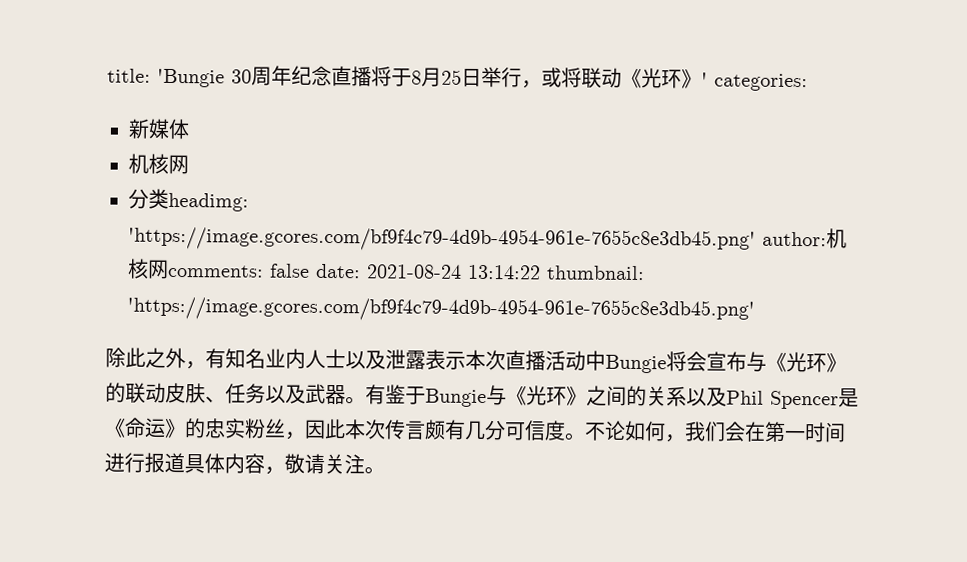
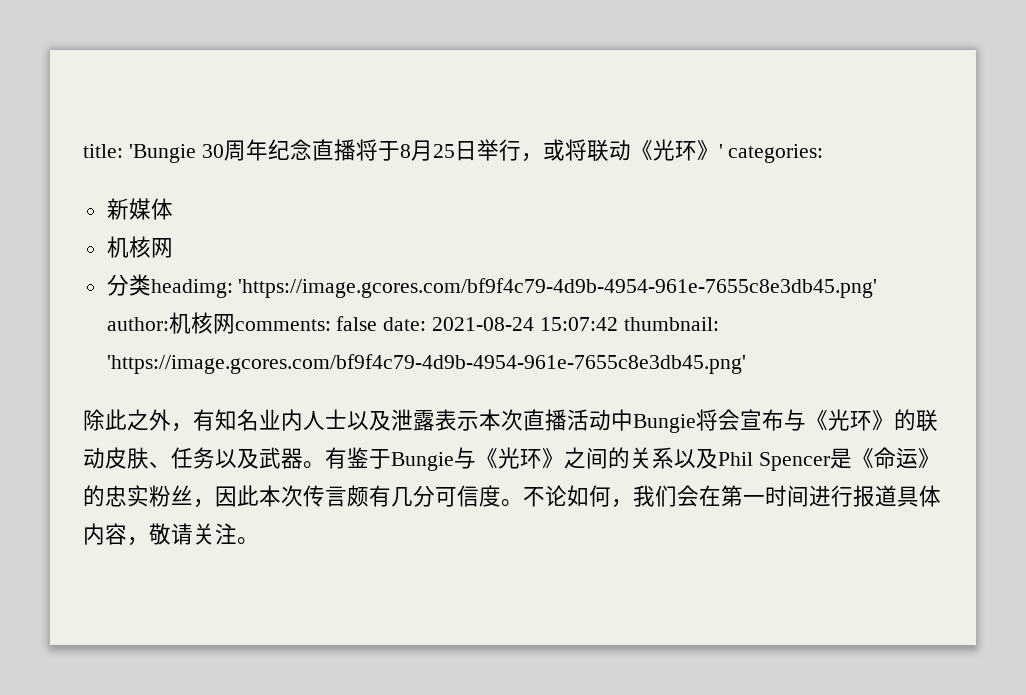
- 分类headimg: 'https://image.gcores.com/bf9f4c79-4d9b-4954-961e-7655c8e3db45.png' author:机核网comments: false date: 2021-08-24 13:14:22 thumbnail: 'https://image.gcores.com/bf9f4c79-4d9b-4954-961e-7655c8e3db45.png'
+ 分类headimg: 'https://image.gcores.com/bf9f4c79-4d9b-4954-961e-7655c8e3db45.png' author:机核网comments: false date: 2021-08-24 15:07:42 thumbnail: 'https://image.gcores.com/bf9f4c79-4d9b-4954-961e-7655c8e3db45.png'

